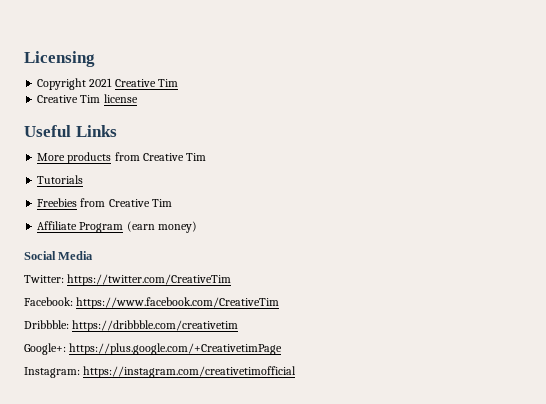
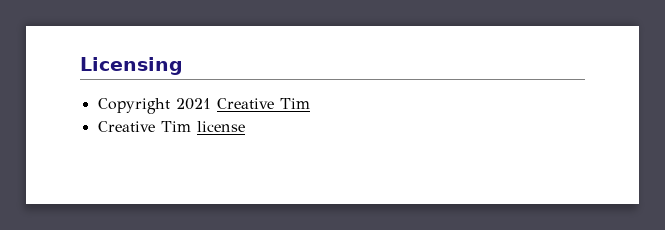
- Useful Links
- More products from Creative Tim
- Tutorials
- Freebies from Creative Tim
- Affiliate Program (earn money)
- Social Media
- Twitter: https://twitter.com/CreativeTim
- Facebook: https://www.facebook.com/CreativeTim
- Dribbble: https://dribbble.com/creativetim
- Google+: https://plus.google.com/+CreativetimPage
- Instagram: https://instagram.com/creativetimofficial

